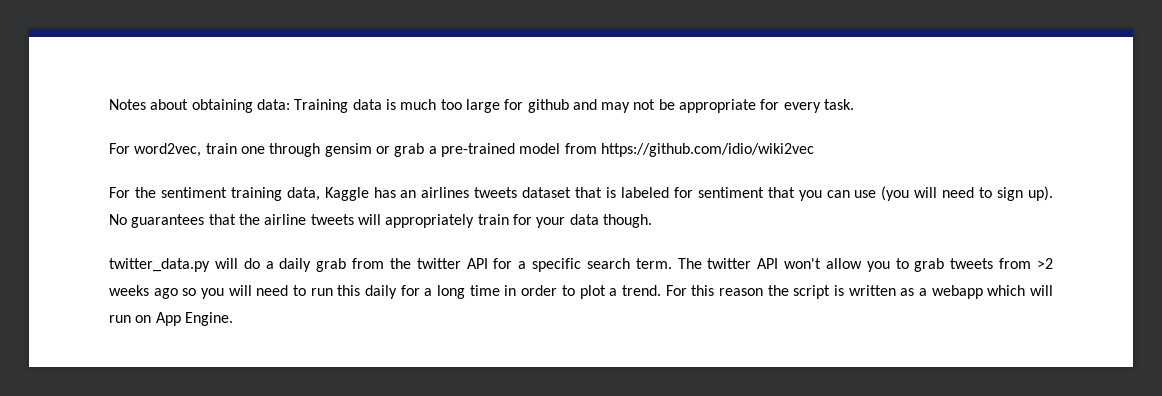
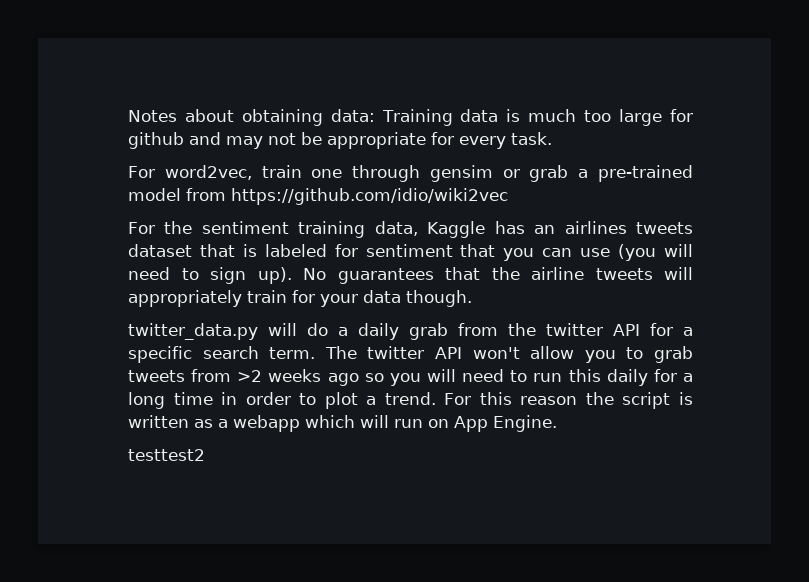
+ testtest2

